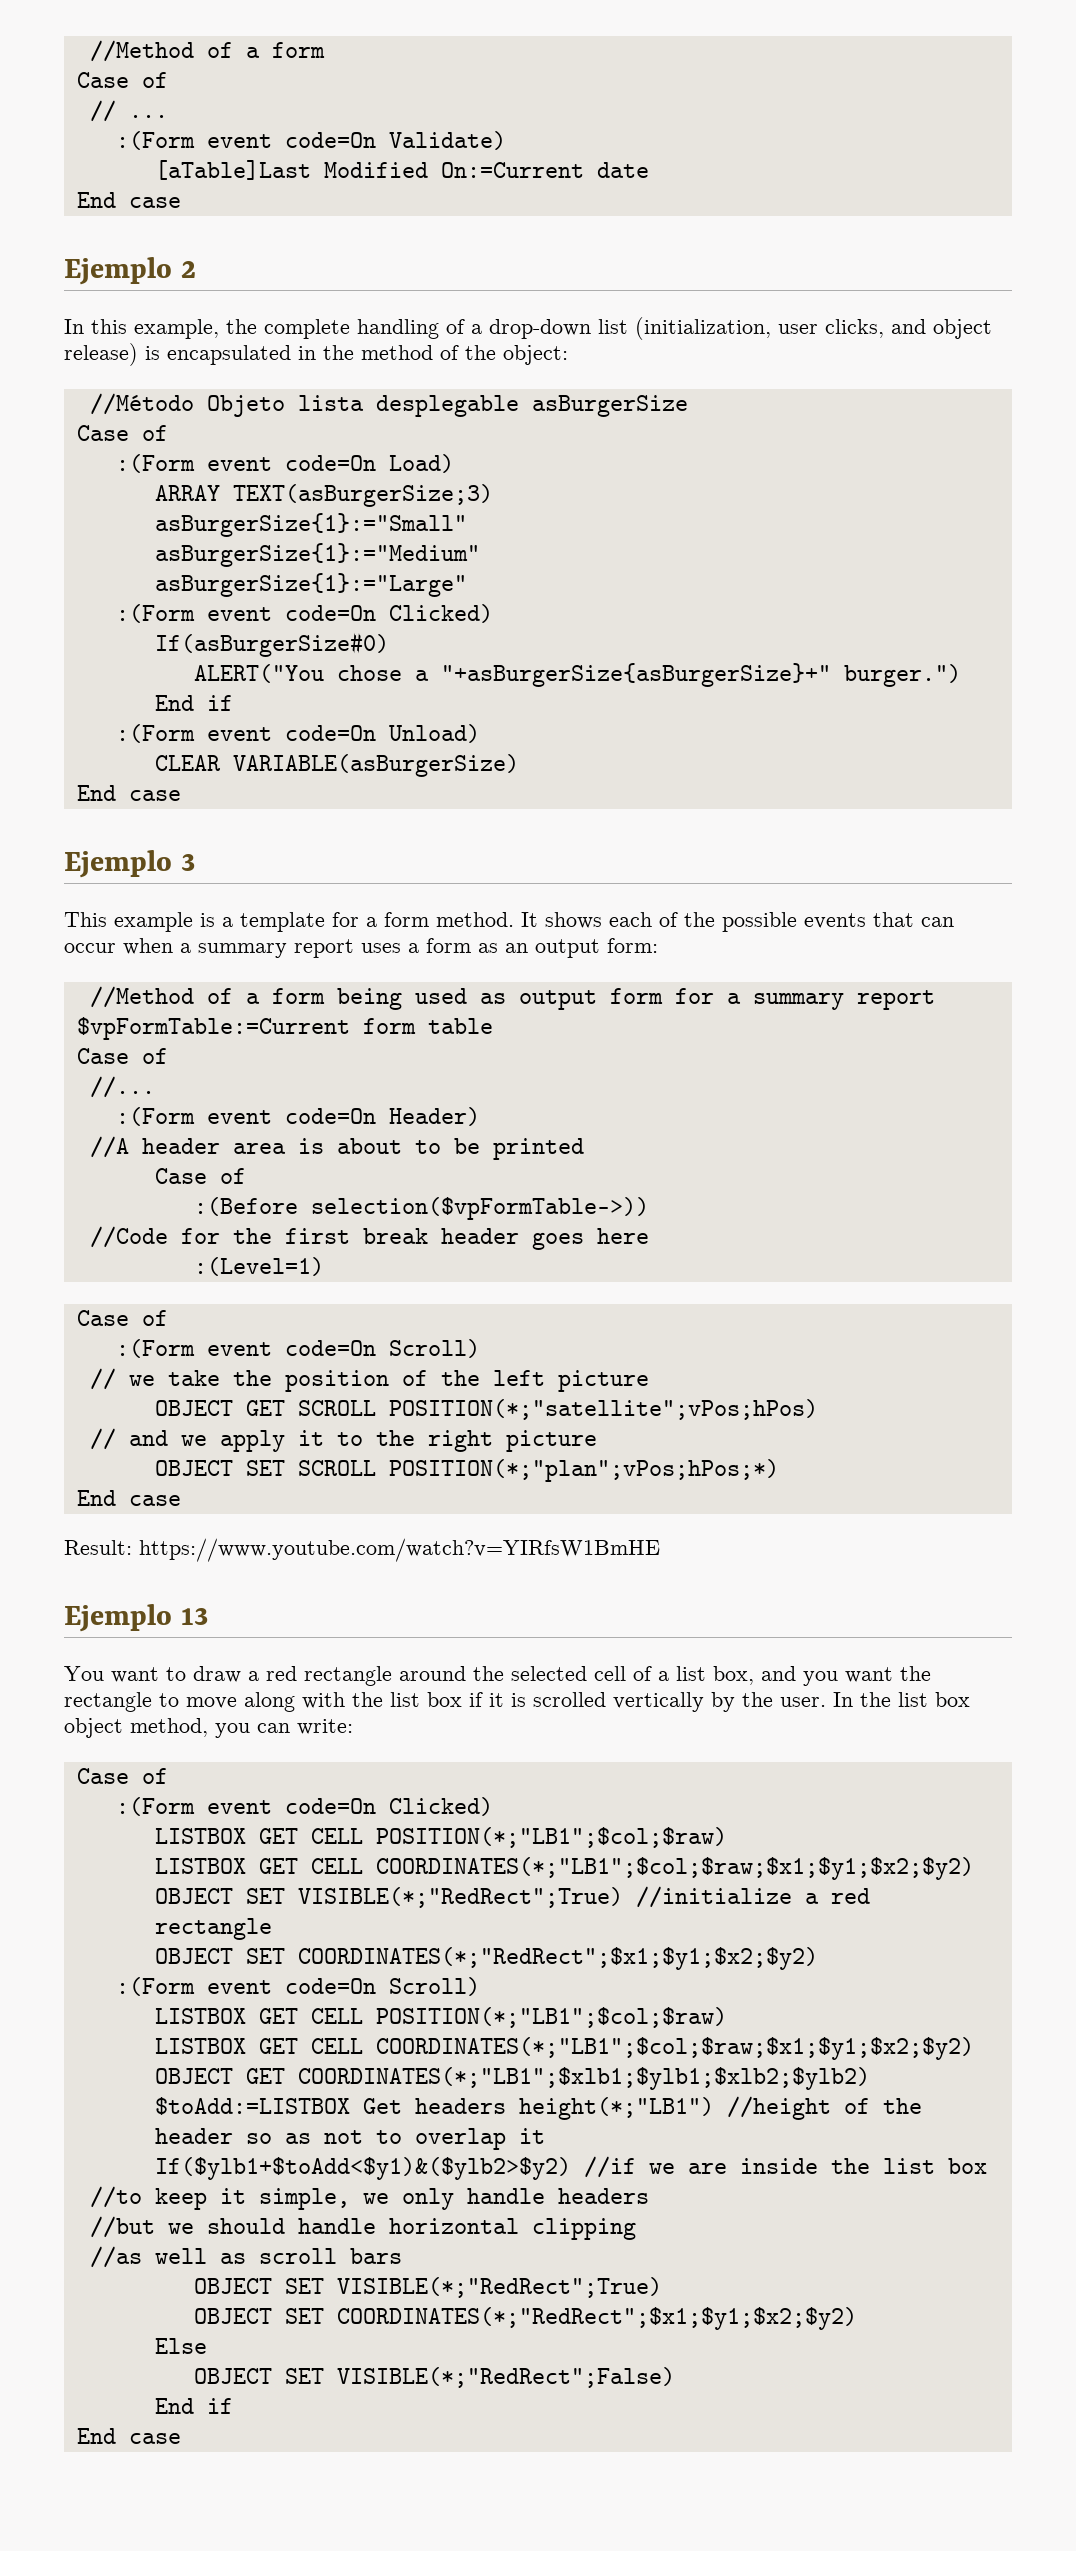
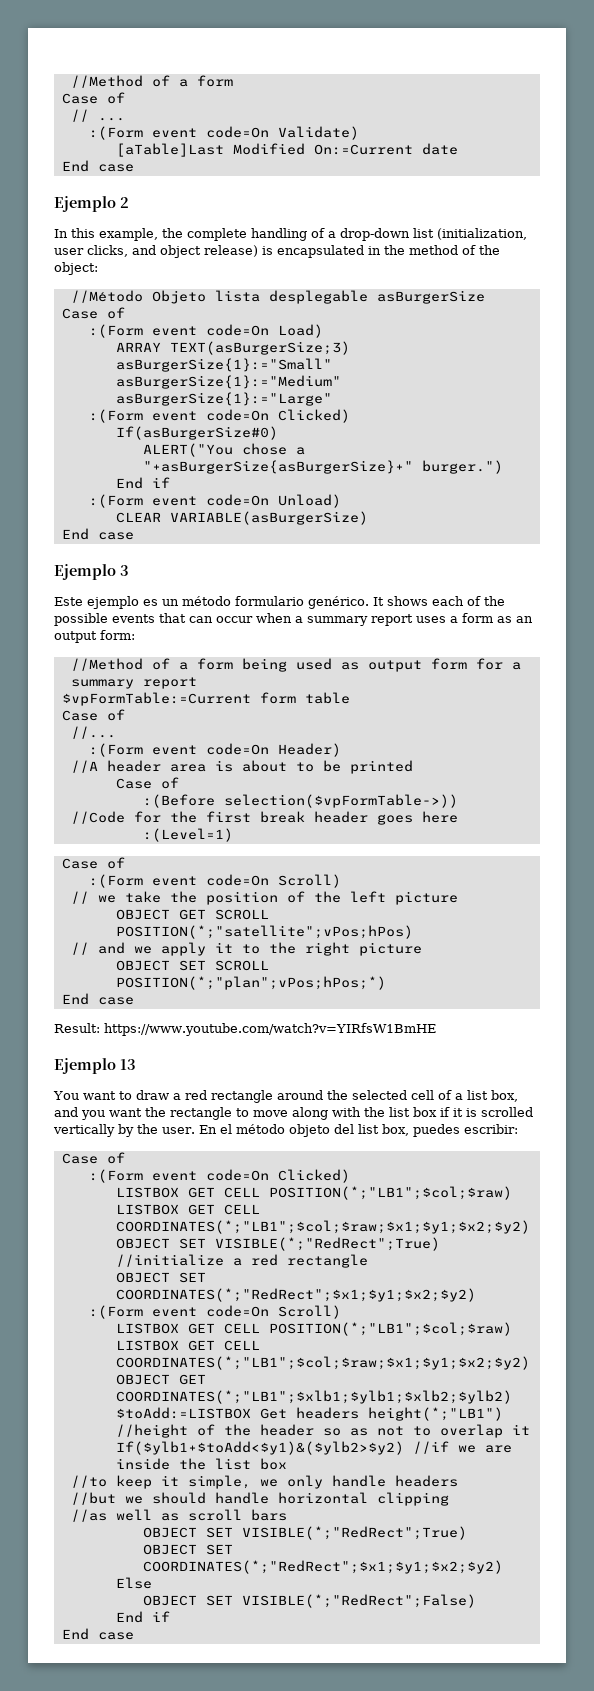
- This example is a template for a form method.
+ Este ejemplo es un método formulario genérico.
- In the list box object method, you can write:
+ En el método objeto del list box, puedes escribir:

